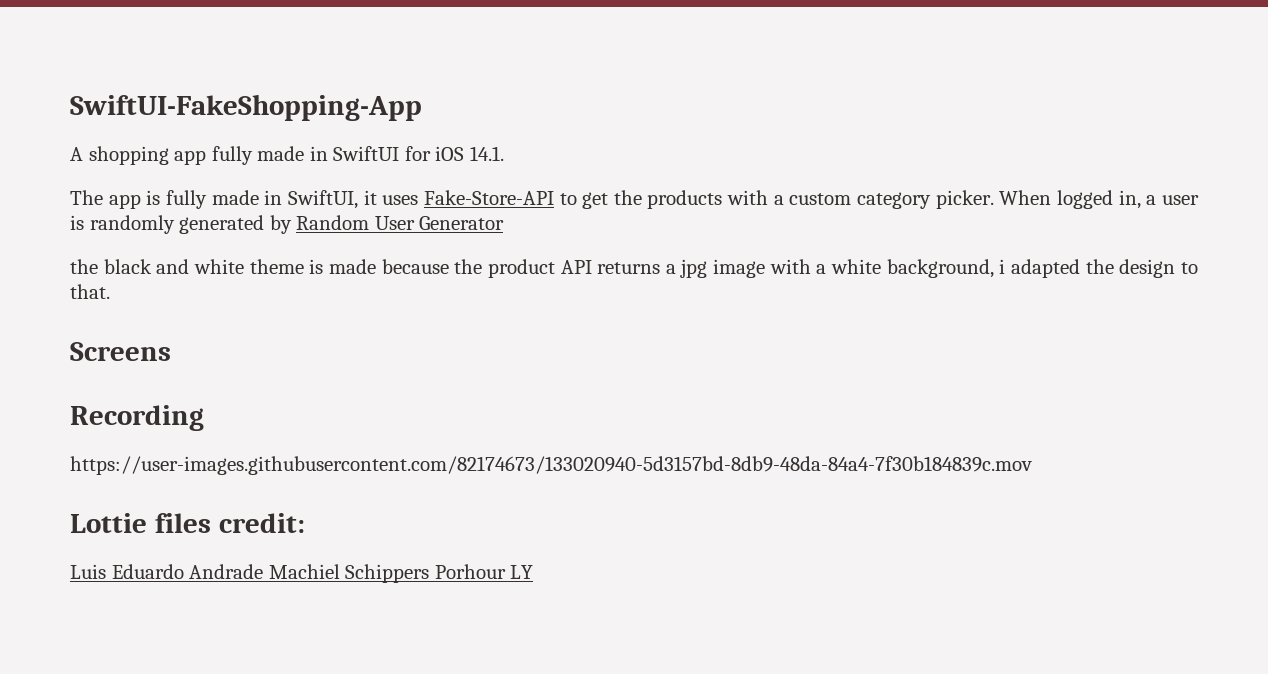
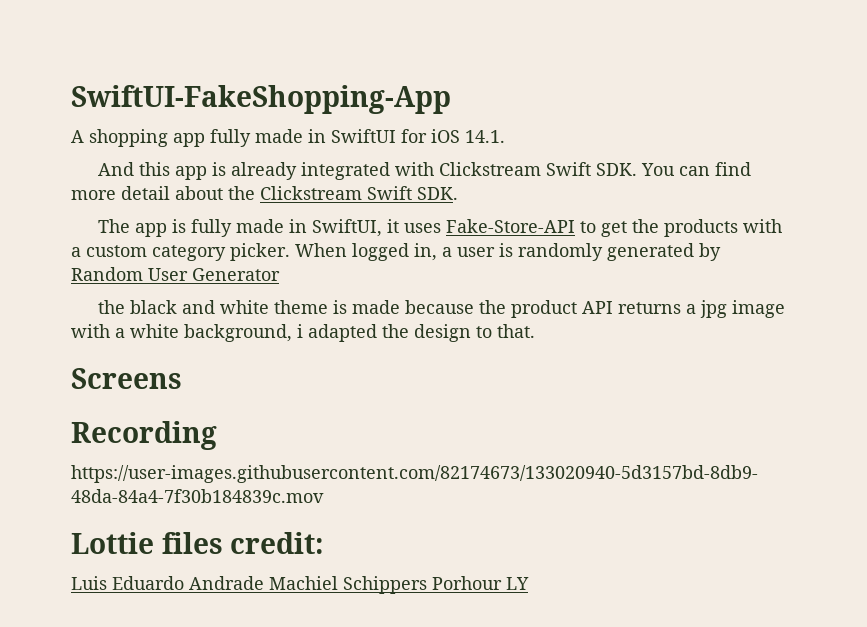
+ And this app is already integrated with Clickstream Swift SDK. You can find more detail about the Clickstream Swift SDK.

